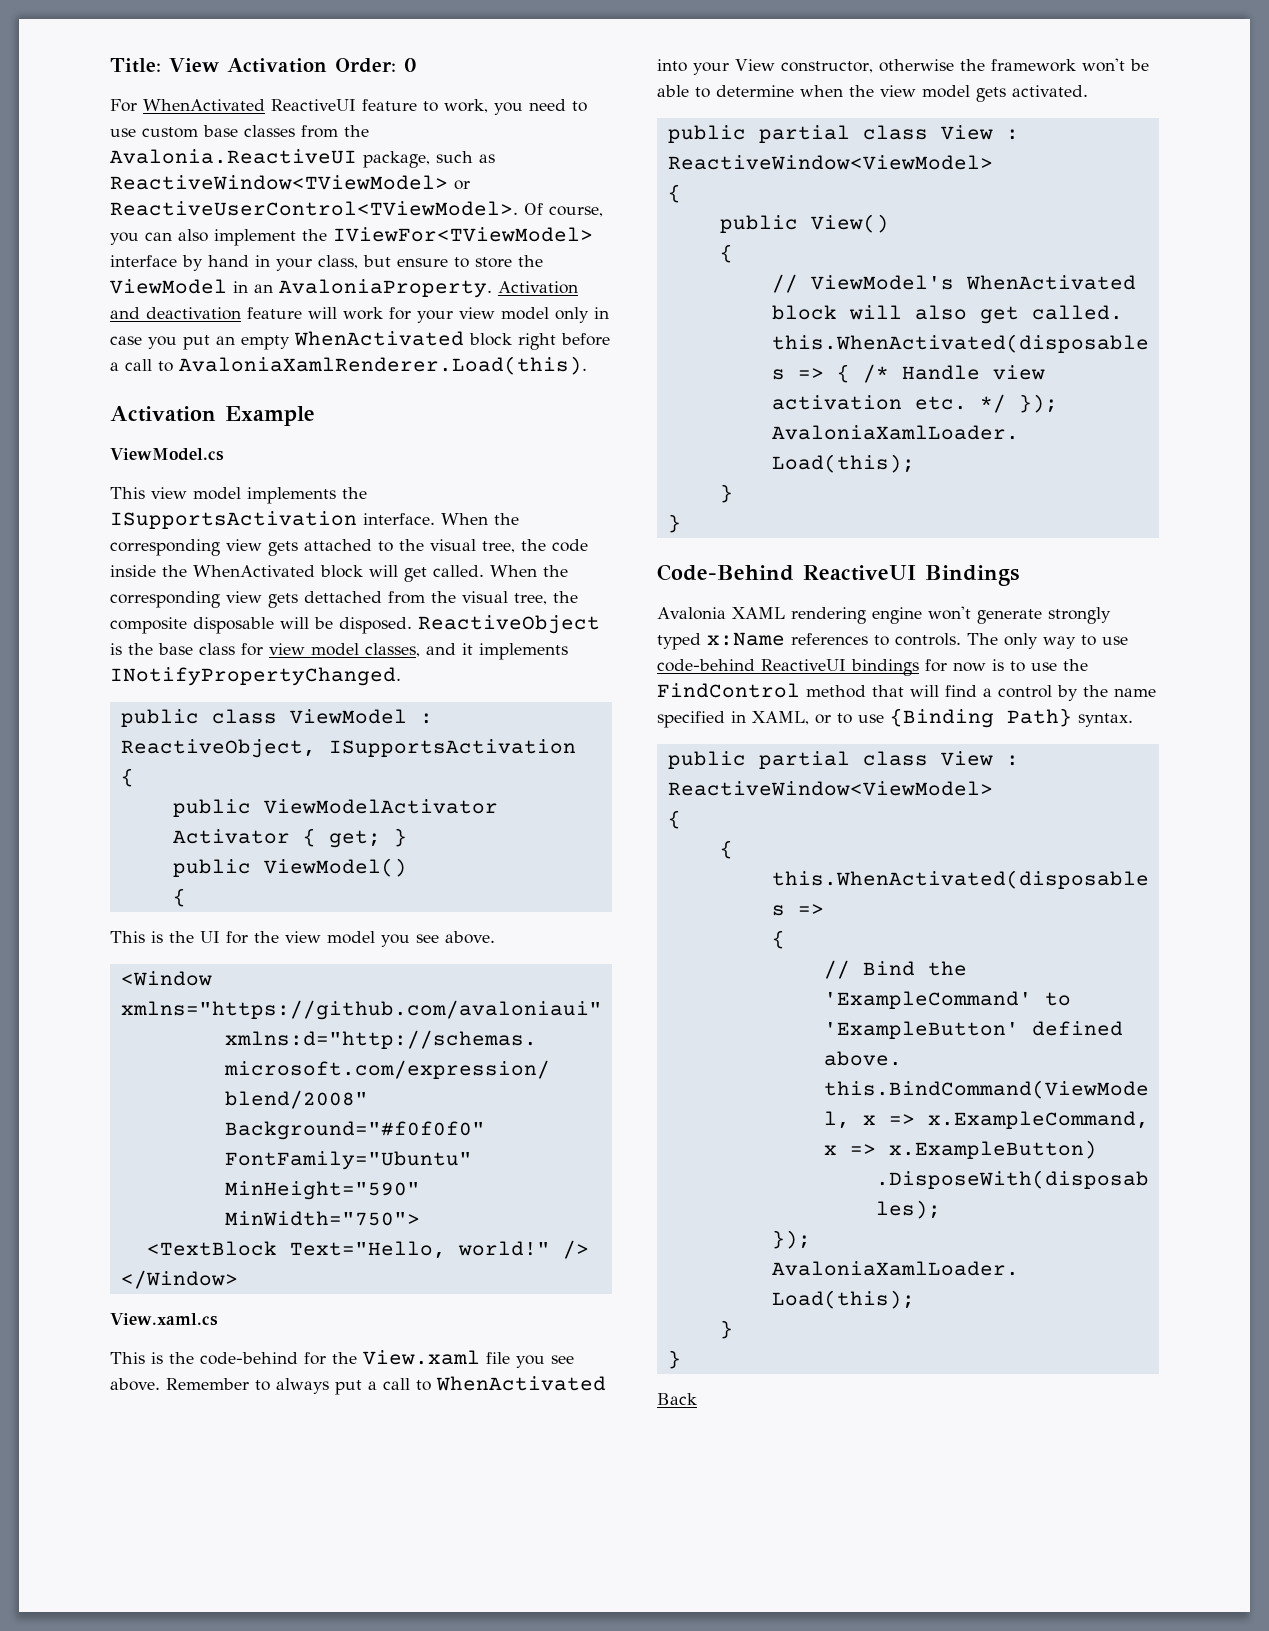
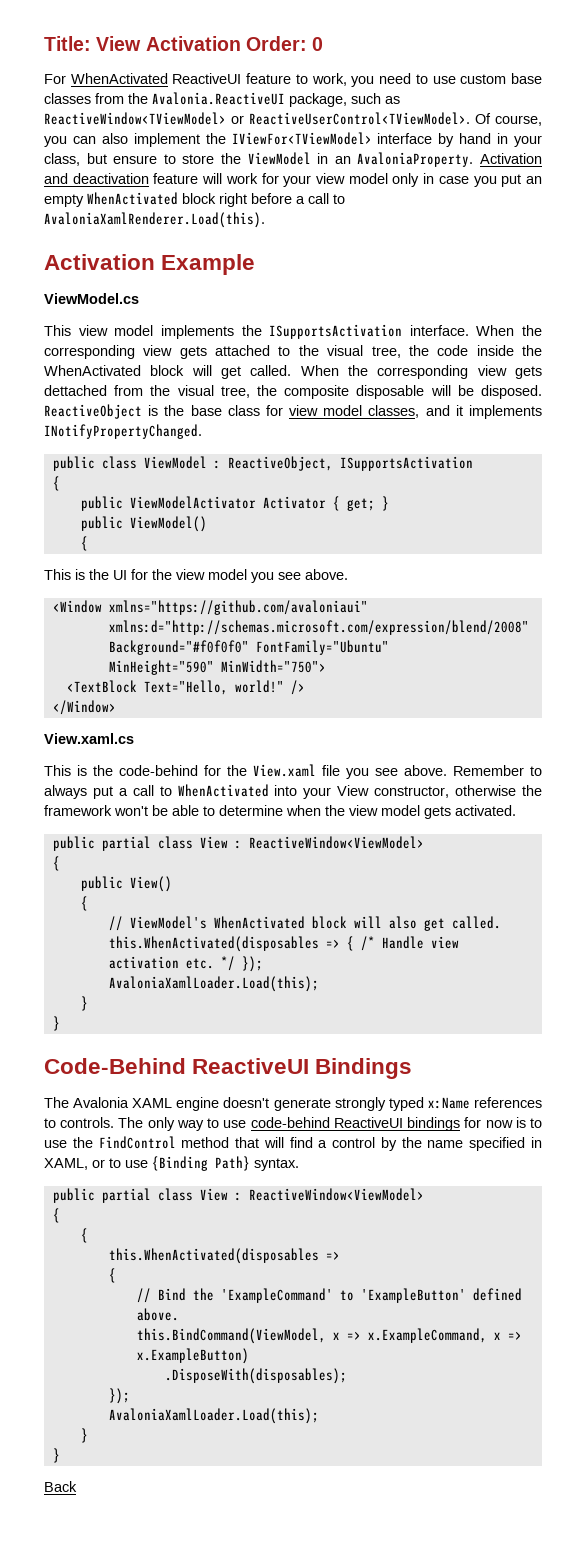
- Avalonia XAML rendering engine won't generate strongly typed x:Name references to controls.
+ The Avalonia XAML engine doesn't generate strongly typed x:Name references to controls.

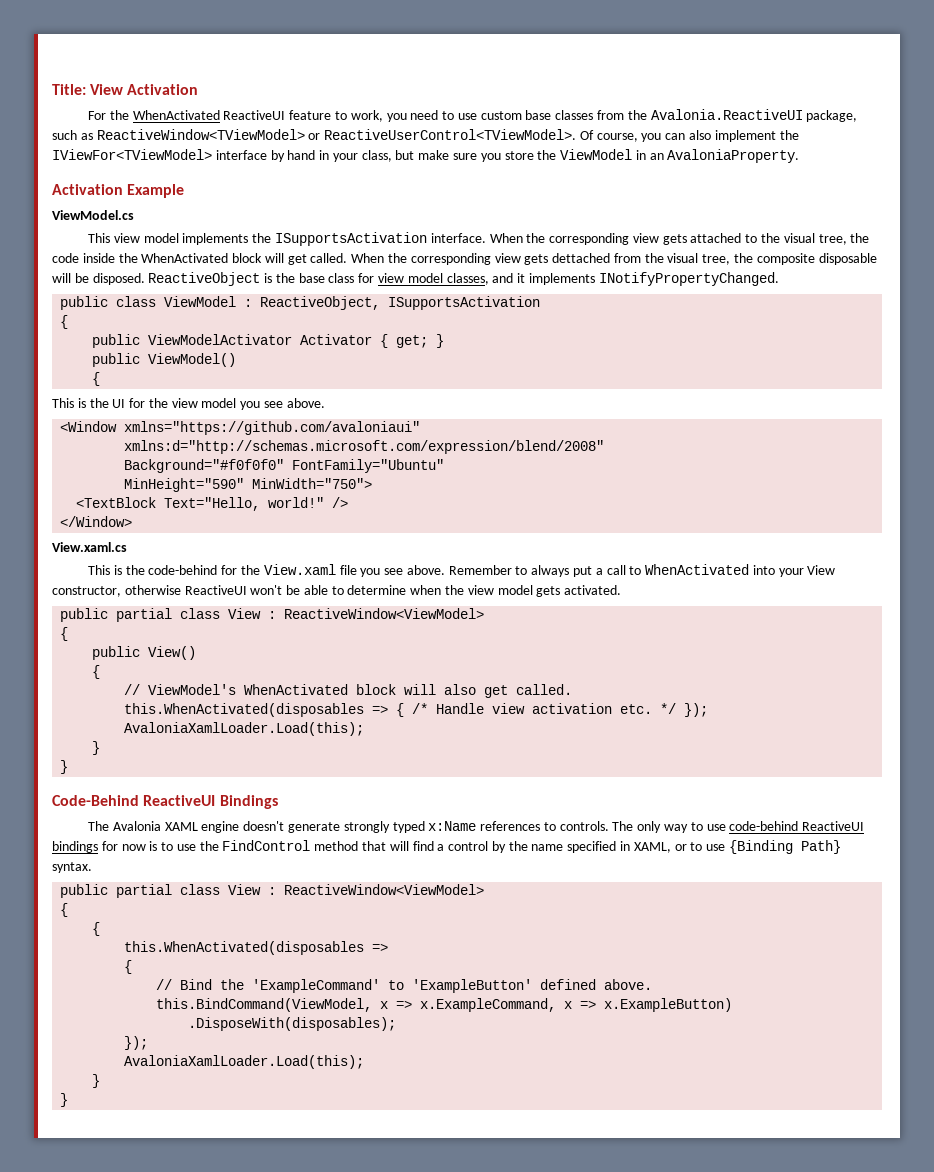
- Title: View Activation Order: 0
+ Title: View Activation
- For WhenActivated ReactiveUI feature to work, you need to use custom base classes from the Avalonia.ReactiveUI package, such as ReactiveWindow<TViewModel> or ReactiveUserControl<TViewModel>.
+ For the WhenActivated ReactiveUI feature to work, you need to use custom base classes from the Avalonia.ReactiveUI package, such as ReactiveWindow<TViewModel> or ReactiveUserControl<TViewModel>.
- Of course, you can also implement the IViewFor<TViewModel> interface by hand in your class, but ensure to store the ViewModel in an AvaloniaProperty. Activation and deactivation feature will work for your view model only in case you put an empty WhenActivated block right before a call to AvaloniaXamlRenderer.Load(this).
+ Of course, you can also implement the IViewFor<TViewModel> interface by hand in your class, but make sure you store the ViewModel in an AvaloniaProperty.
- Remember to always put a call to WhenActivated into your View constructor, otherwise the framework won't be able to determine when the view model gets activated.
+ Remember to always put a call to WhenActivated into your View constructor, otherwise ReactiveUI won't be able to determine when the view model gets activated.
- Back

